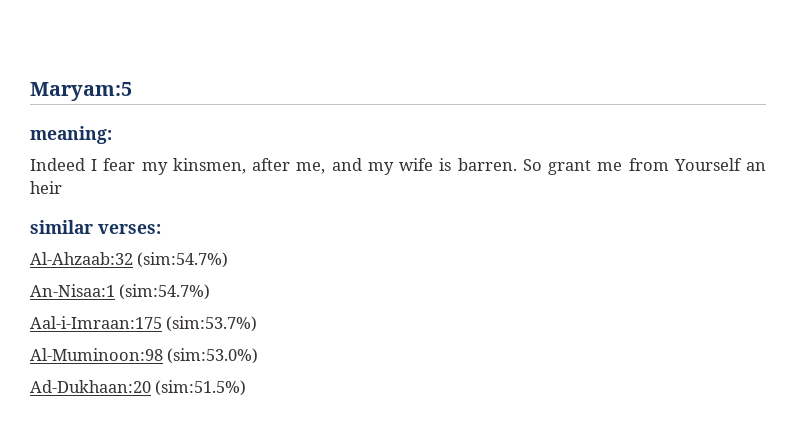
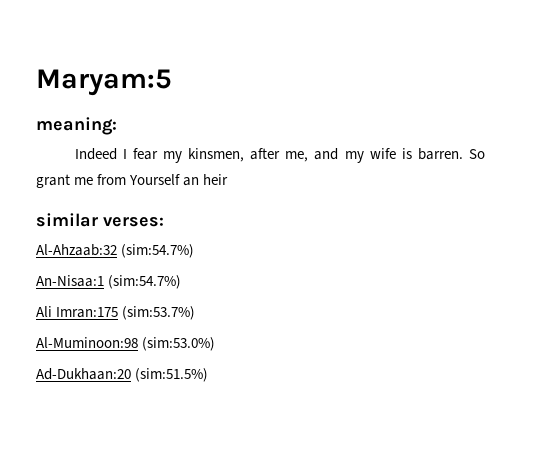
- Aal-i-Imraan:175 (sim:53.7%)
+ Ali Imran:175 (sim:53.7%)

